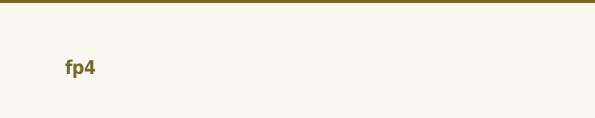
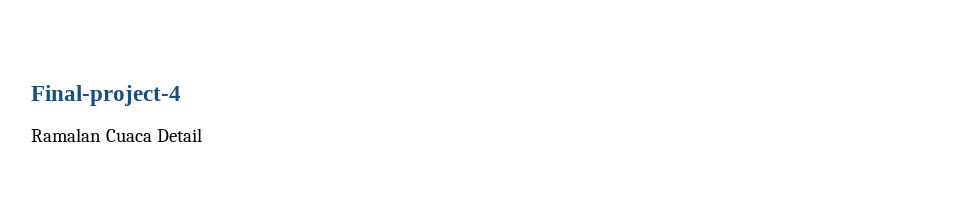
- fp4
+ Final-project-4
+ Ramalan Cuaca Detail

